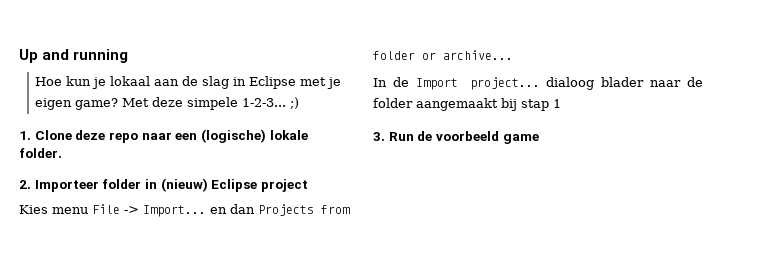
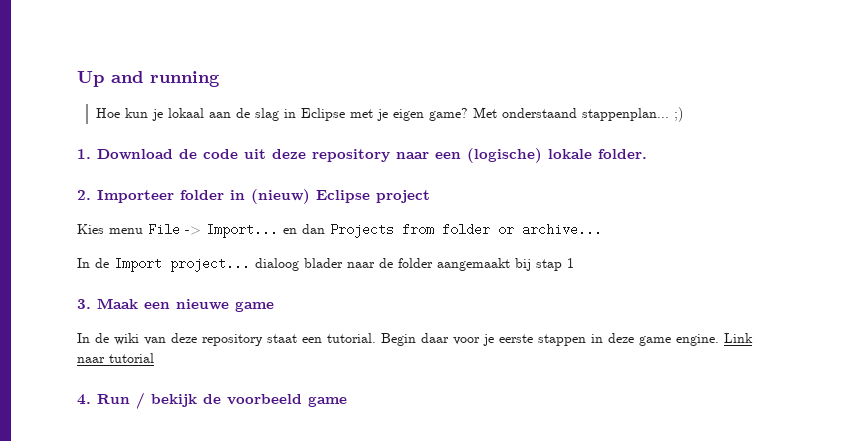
- Met deze simpele 1-2-3... ;)
+ Met onderstaand stappenplan... ;)
- 1. Clone deze repo naar een (logische) lokale folder.
+ 1. Download de code uit deze repository naar een (logische) lokale folder.
- 3. Run de voorbeeld game
+ 3. Maak een nieuwe game
+ In de wiki van deze repository staat een tutorial. Begin daar voor je eerste stappen in deze game engine. Link naar tutorial
+ 4. Run / bekijk de voorbeeld game

